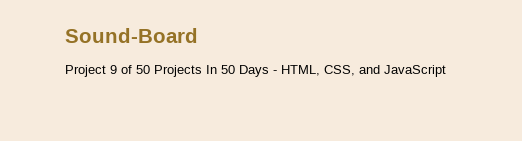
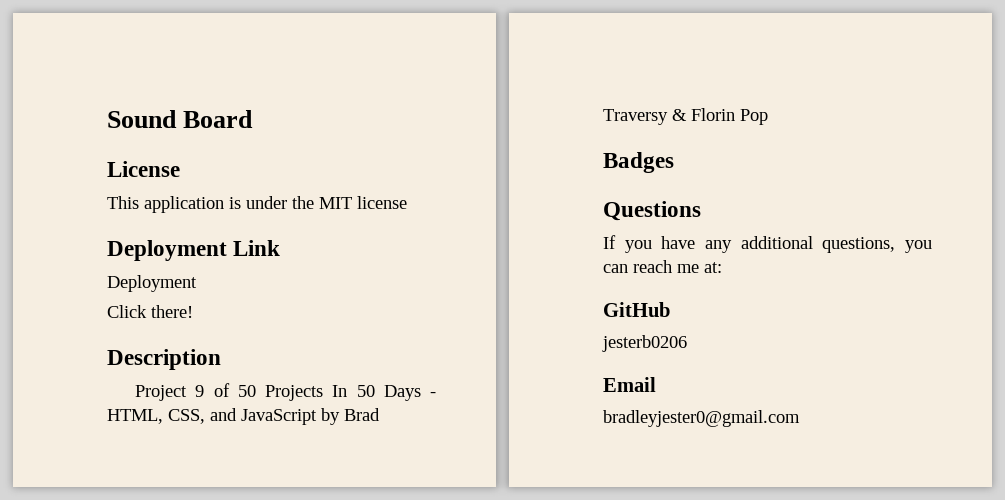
- Sound-Board
+ Sound Board
+ License
+ This application is under the MIT license
+ Deployment Link
+ Deployment
+ Click there!
+ Description
- Project 9 of 50 Projects In 50 Days - HTML, CSS, and JavaScript
+ Project 9 of 50 Projects In 50 Days - HTML, CSS, and JavaScript by Brad Traversy & Florin Pop
+ Badges
+ Questions
+ If you have any additional questions, you can reach me at:
+ GitHub
+ jesterb0206
+ Email
+ bradleyjester0@gmail.com

